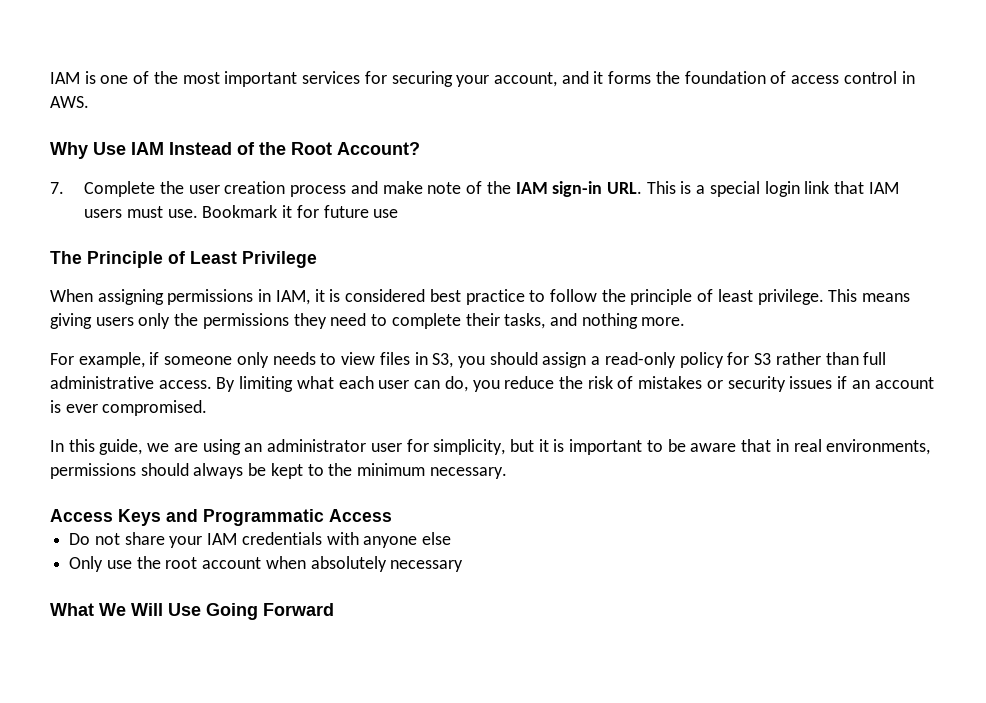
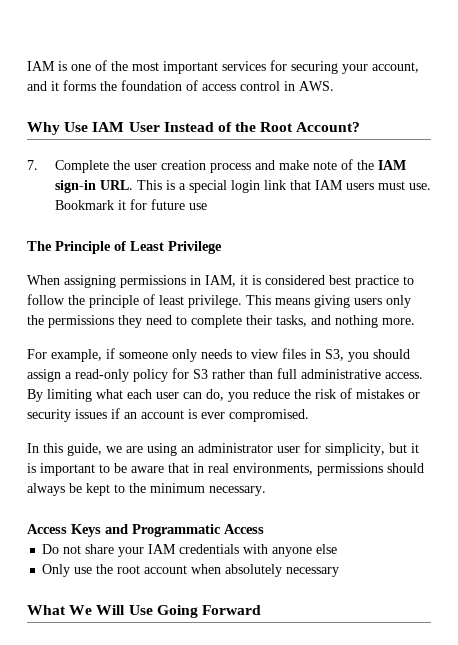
- Why Use IAM Instead of the Root Account?
+ Why Use IAM User Instead of the Root Account?

